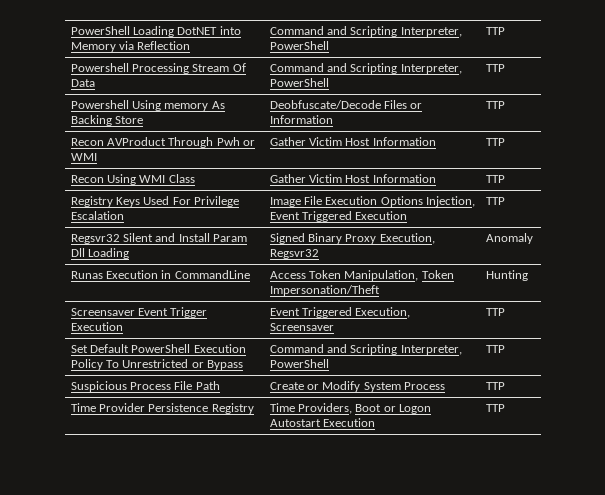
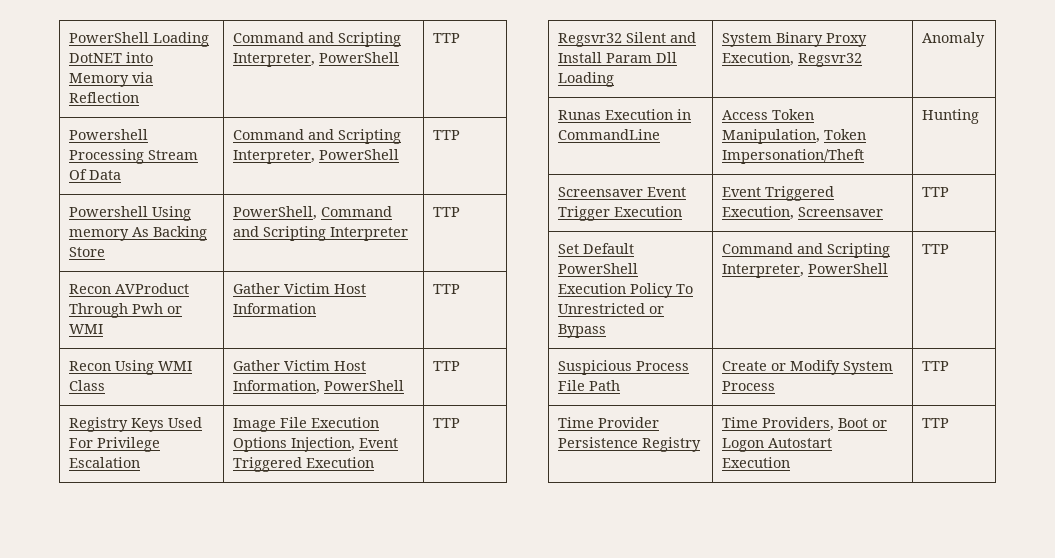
- Powershell Using memory As Backing Store | Deobfuscate/Decode Files or Information | TTP
+ Powershell Using memory As Backing Store | PowerShell, Command and Scripting Interpreter | TTP
- Recon Using WMI Class | Gather Victim Host Information | TTP
+ Recon Using WMI Class | Gather Victim Host Information, PowerShell | TTP
- Regsvr32 Silent and Install Param Dll Loading | Signed Binary Proxy Execution, Regsvr32 | Anomaly
+ Regsvr32 Silent and Install Param Dll Loading | System Binary Proxy Execution, Regsvr32 | Anomaly

